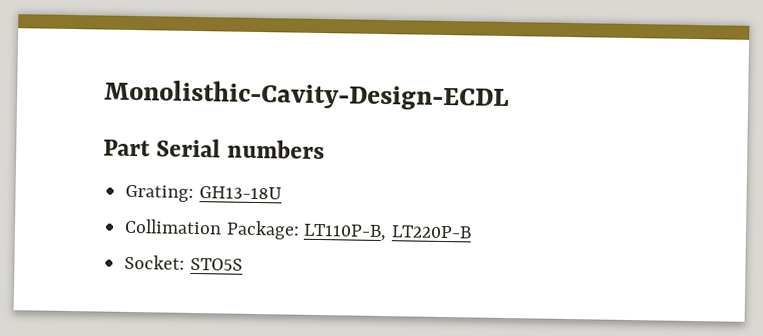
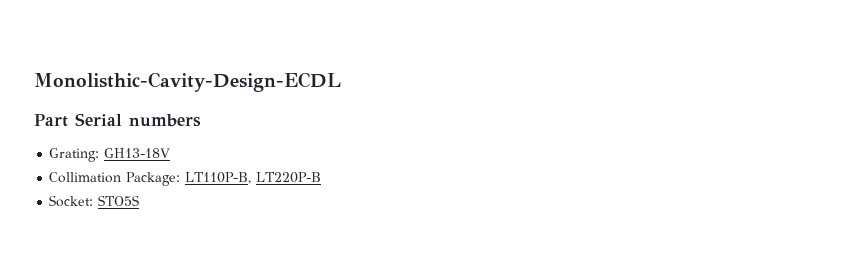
- Grating: GH13-18U
+ Grating: GH13-18V

